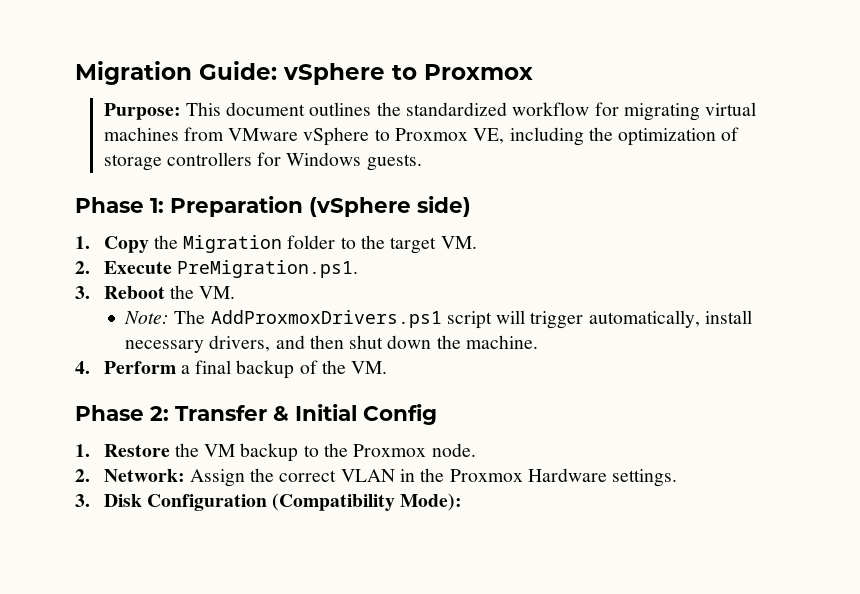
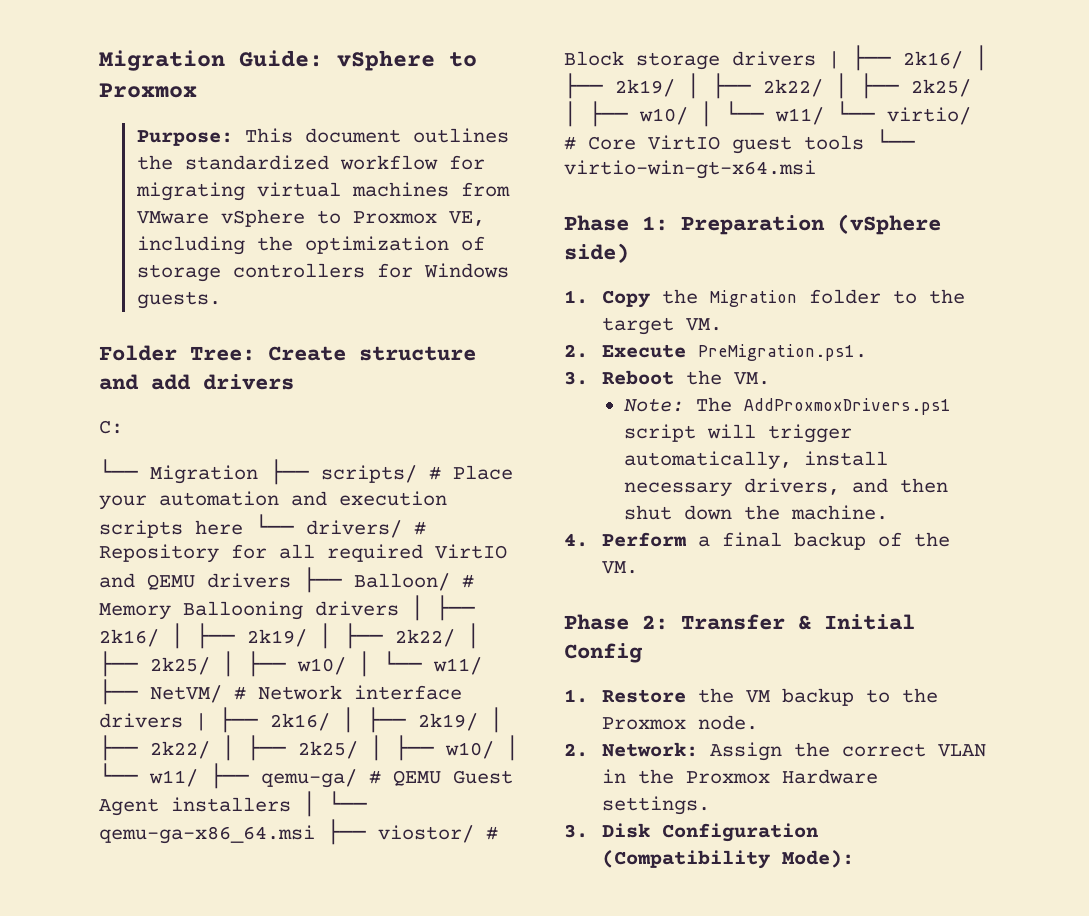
+ Folder Tree: Create structure and add drivers
+ C:
+ └── Migration ├── scripts/ # Place your automation and execution scripts here └── drivers/ # Repository for all required VirtIO and QEMU drivers ├── Balloon/ # Memory Ballooning drivers │ ├── 2k16/ │ ├── 2k19/ │ ├── 2k22/ │ ├── 2k25/ │ ├── w10/ │ └── w11/ ├── NetVM/ # Network interface drivers | ├── 2k16/ │ ├── 2k19/ │ ├── 2k22/ │ ├── 2k25/ │ ├── w10/ │ └── w11/ ├── qemu-ga/ # QEMU Guest Agent installers │ └── qemu-ga-x86_64.msi ├── viostor/ # Block storage drivers | ├── 2k16/ │ ├── 2k19/ │ ├── 2k22/ │ ├── 2k25/ │ ├── w10/ │ └── w11/ └── virtio/ # Core VirtIO guest tools └── virtio-win-gt-x64.msi

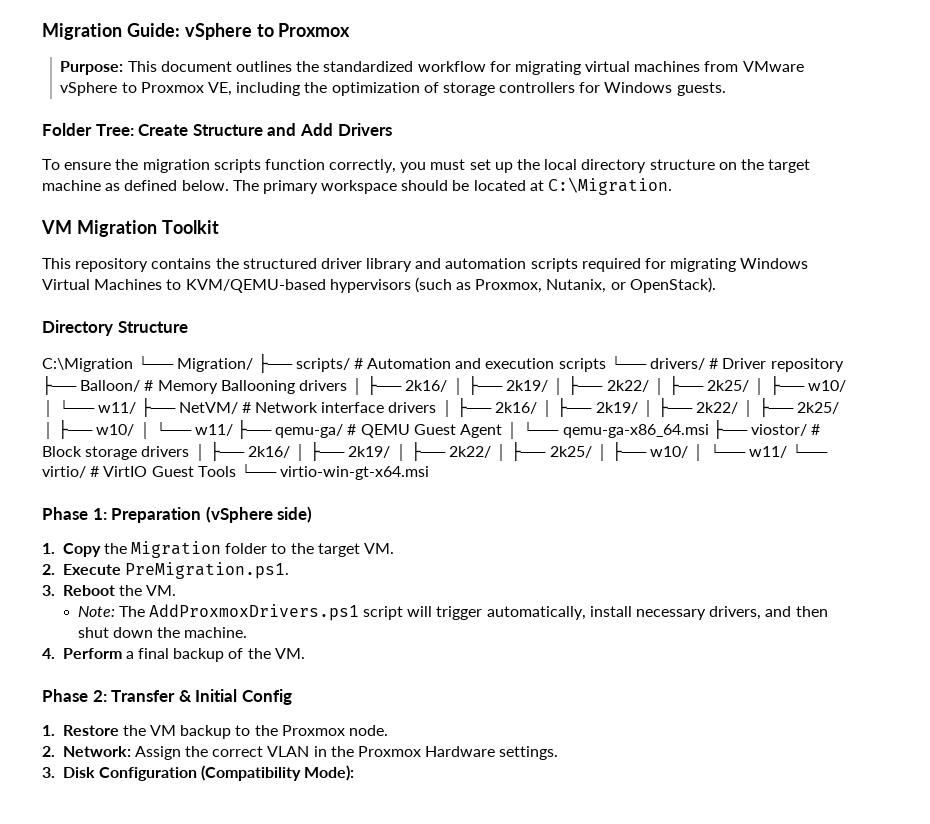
- Create structure and add drivers
- C:
- └── Migration ├── scripts/ # Place your automation and execution scripts here └── drivers/ # Repository for all required VirtIO and QEMU drivers ├── Balloon/ # Memory Ballooning drivers │ ├── 2k16/ │ ├── 2k19/ │ ├── 2k22/ │ ├── 2k25/ │ ├── w10/ │ └── w11/ ├── NetVM/ # Network interface drivers | ├── 2k16/ │ ├── 2k19/ │ ├── 2k22/ │ ├── 2k25/ │ ├── w10/ │ └── w11/ ├── qemu-ga/ # QEMU Guest Agent installers │ └── qemu-ga-x86_64.msi ├── viostor/ # Block storage drivers | ├── 2k16/ │ ├── 2k19/ │ ├── 2k22/ │ ├── 2k25/ │ ├── w10/ │ └── w11/ └── virtio/ # Core VirtIO guest tools └── virtio-win-gt-x64.msi
+ Create Structure and Add Drivers
+ To ensure the migration scripts function correctly, you must set up the local directory structure on the target machine as defined below. The primary workspace should be located at C:\Migration.
+ VM Migration Toolkit
+ This repository contains the structured driver library and automation scripts required for migrating Windows Virtual Machines to KVM/QEMU-based hypervisors (such as Proxmox, Nutanix, or OpenStack).
+ Directory Structure
+ C:\Migration └── Migration/ ├── scripts/ # Automation and execution scripts └── drivers/ # Driver repository ├── Balloon/ # Memory Ballooning drivers │ ├── 2k16/ │ ├── 2k19/ │ ├── 2k22/ │ ├── 2k25/ │ ├── w10/ │ └── w11/ ├── NetVM/ # Network interface drivers │ ├── 2k16/ │ ├── 2k19/ │ ├── 2k22/ │ ├── 2k25/ │ ├── w10/ │ └── w11/ ├── qemu-ga/ # QEMU Guest Agent │ └── qemu-ga-x86_64.msi ├── viostor/ # Block storage drivers │ ├── 2k16/ │ ├── 2k19/ │ ├── 2k22/ │ ├── 2k25/ │ ├── w10/ │ └── w11/ └── virtio/ # VirtIO Guest Tools └── virtio-win-gt-x64.msi

